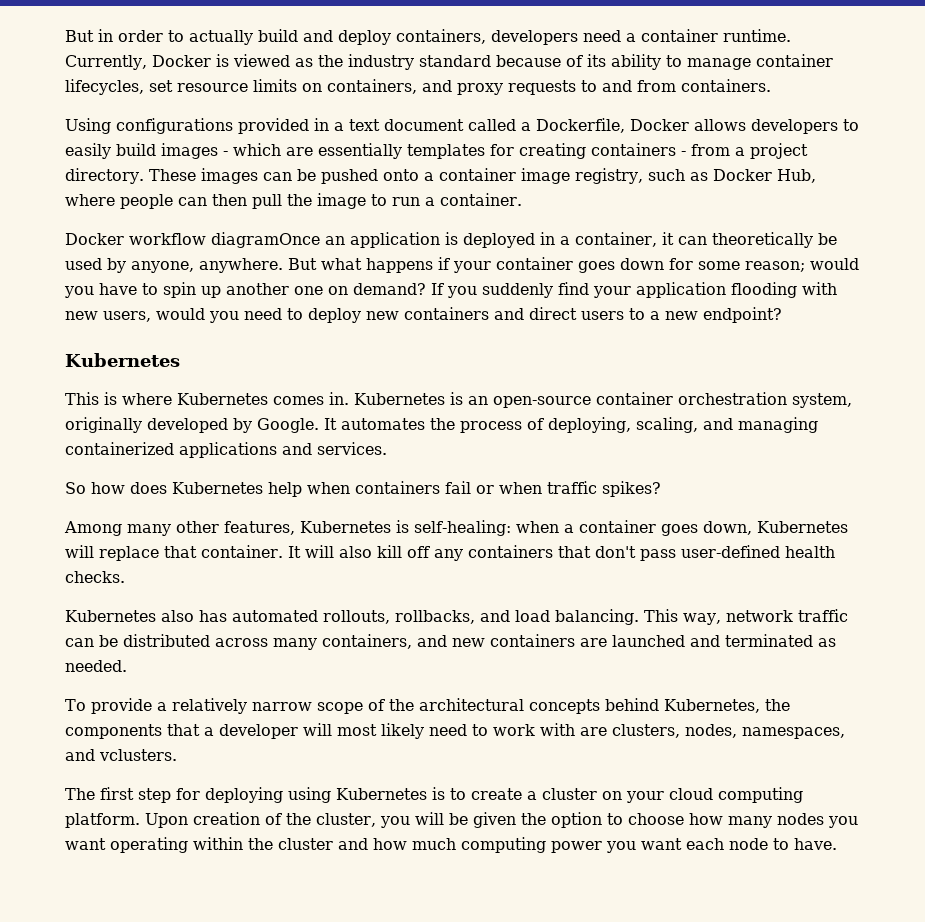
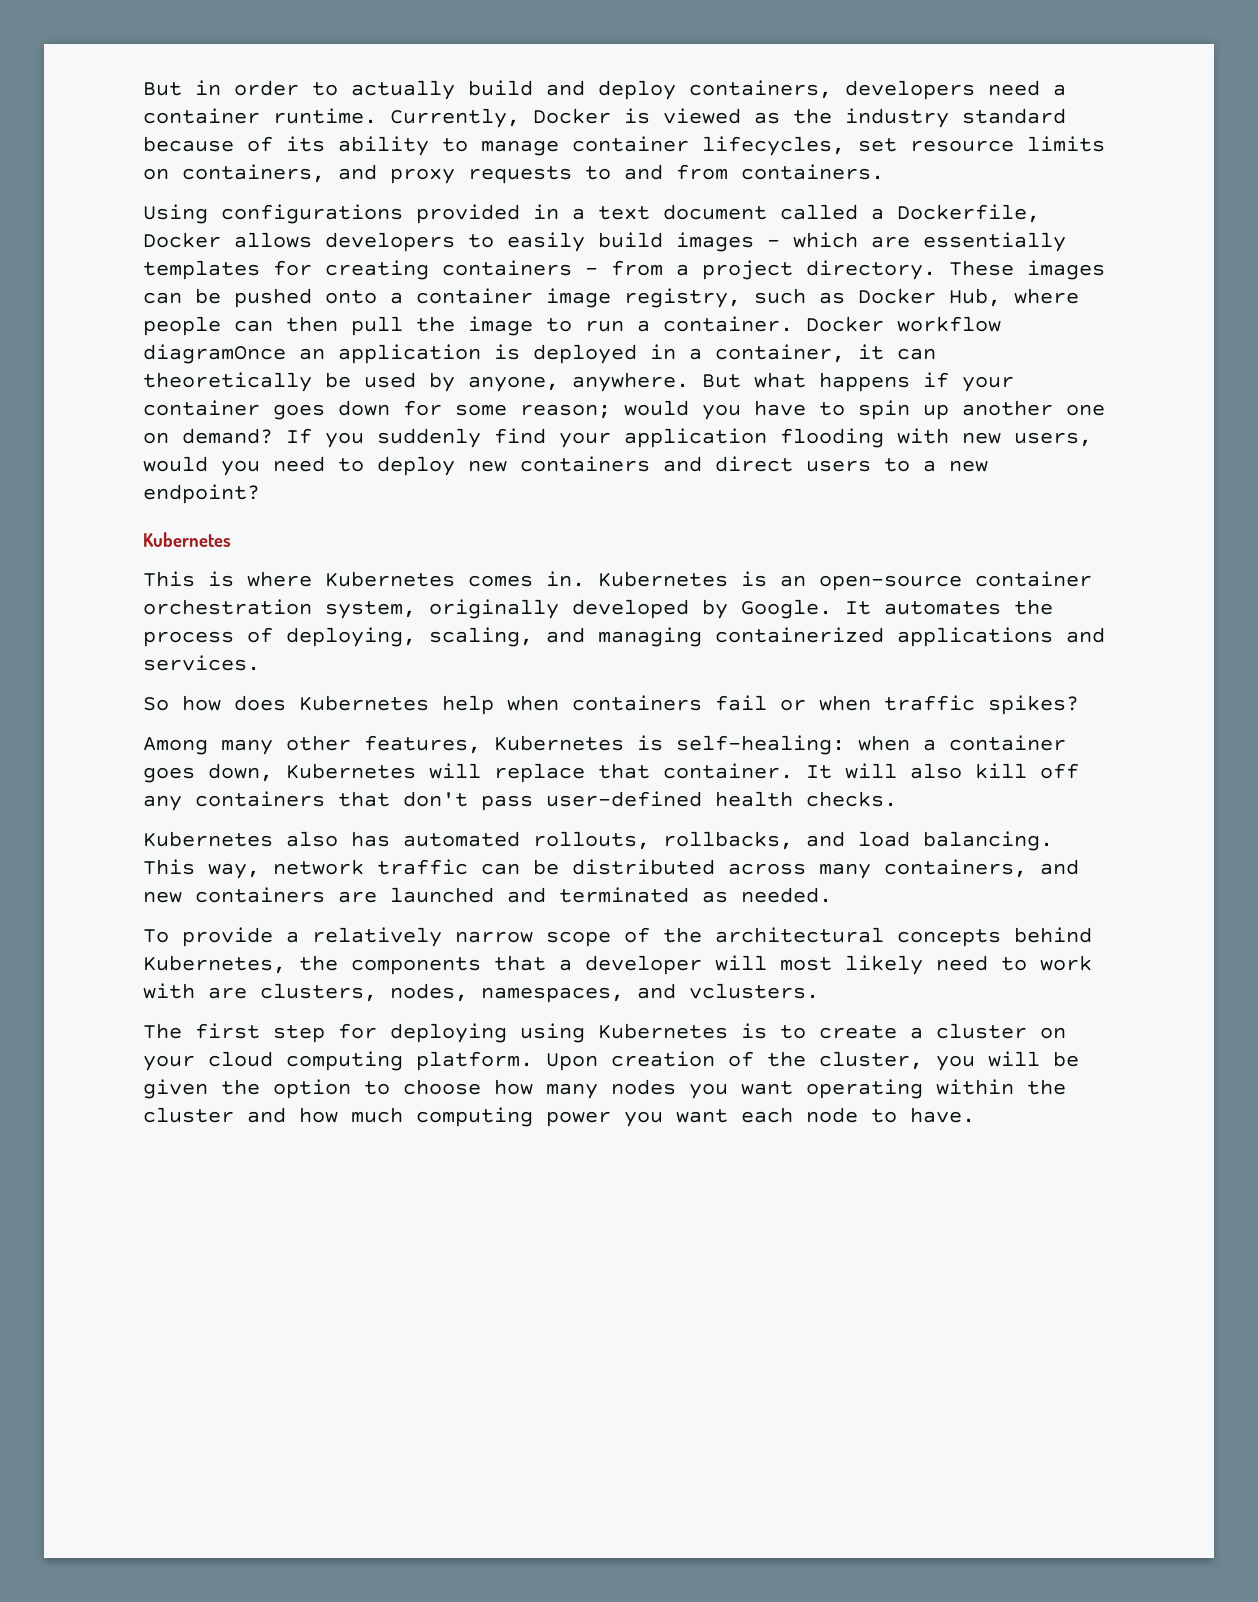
- These images can be pushed onto a container image registry, such as Docker Hub, where people can then pull the image to run a container.
- Docker workflow diagramOnce an application is deployed in a container, it can theoretically be used by anyone, anywhere.
+ These images can be pushed onto a container image registry, such as Docker Hub, where people can then pull the image to run a container. Docker workflow diagramOnce an application is deployed in a container, it can theoretically be used by anyone, anywhere.

